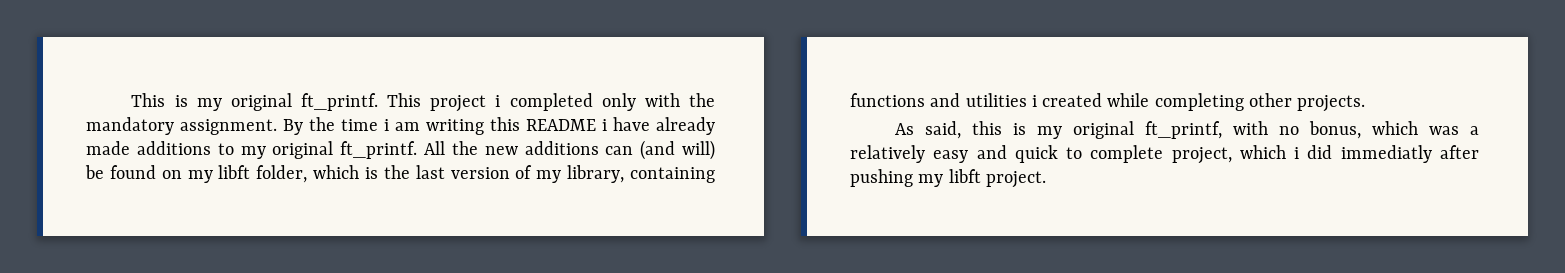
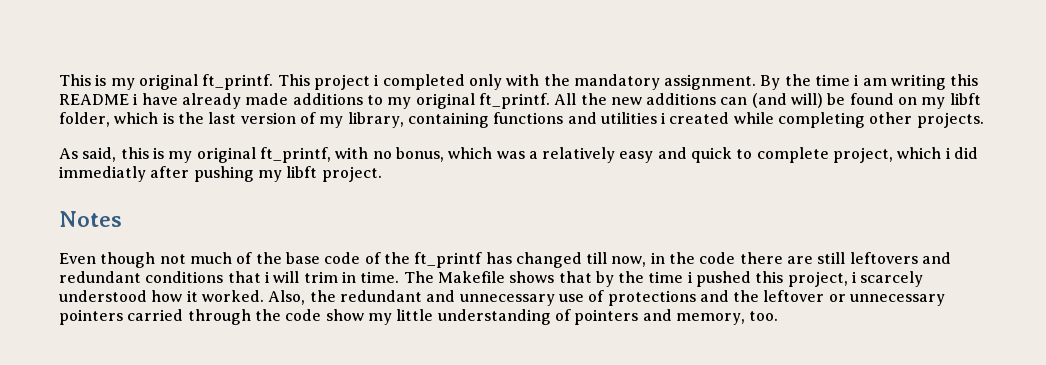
+ Notes
+ Even though not much of the base code of the ft_printf has changed till now, in the code there are still leftovers and redundant conditions that i will trim in time. The Makefile shows that by the time i pushed this project, i scarcely understood how it worked. Also, the redundant and unnecessary use of protections and the leftover or unnecessary pointers carried through the code show my little understanding of pointers and memory, too.

